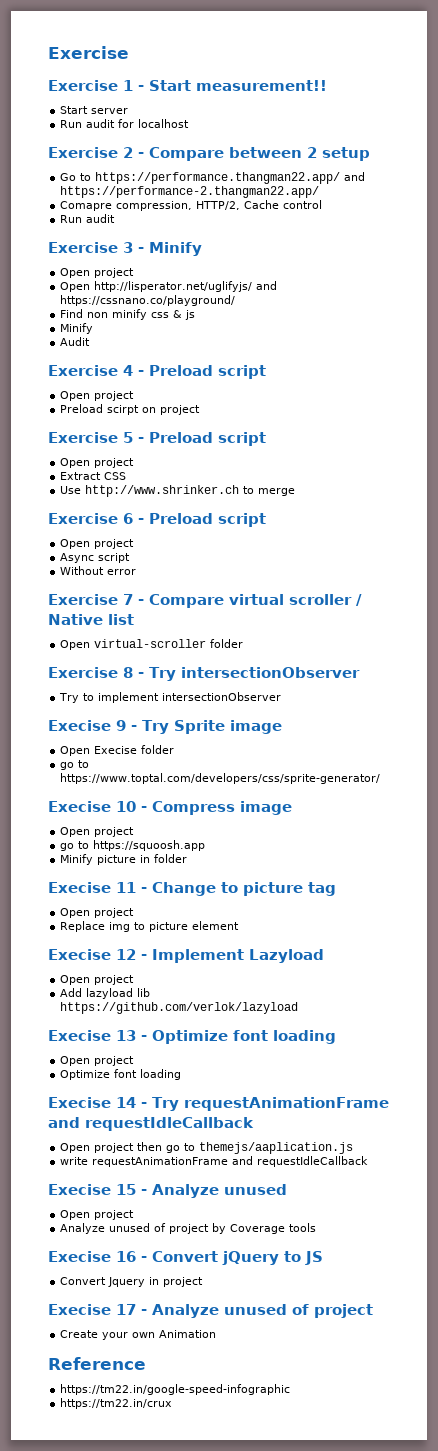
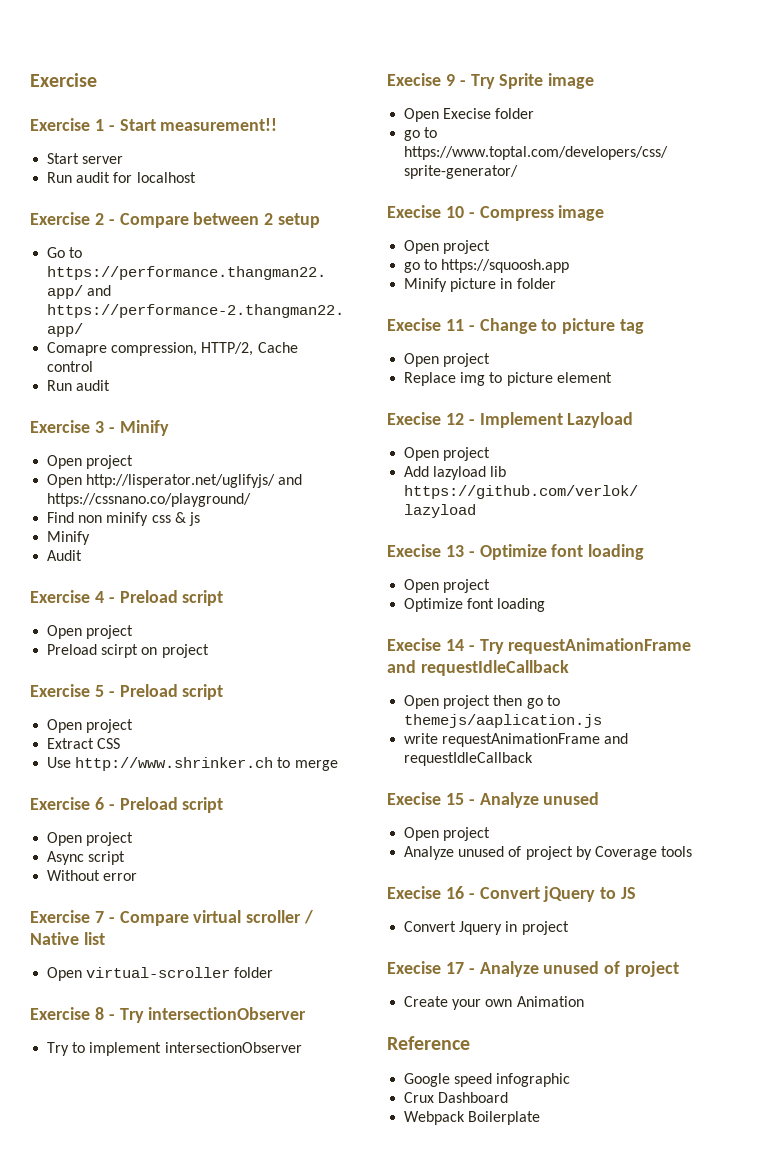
- https://tm22.in/google-speed-infographic
- https://tm22.in/crux
+ Google speed infographic
+ Crux Dashboard
+ Webpack Boilerplate

